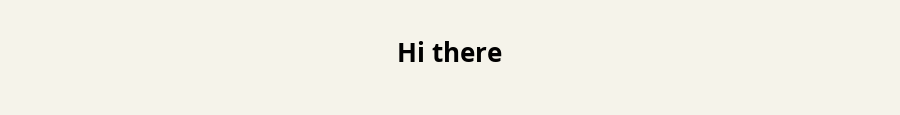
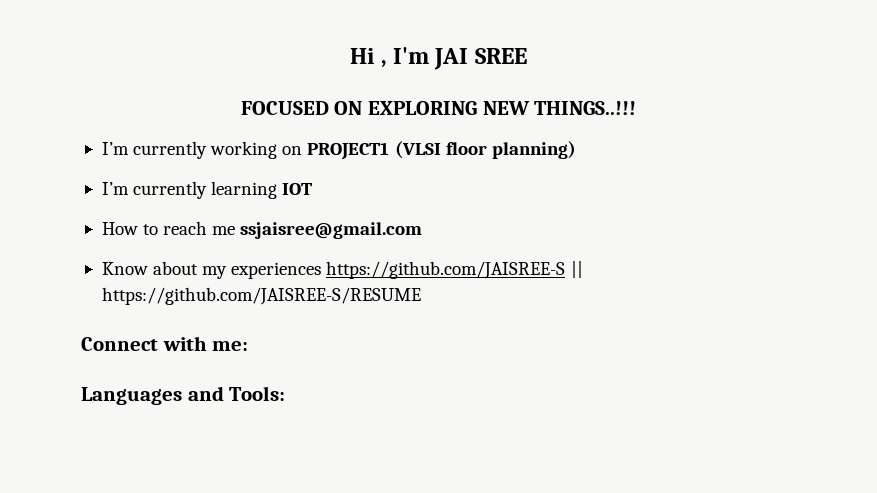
- Hi there
+ Hi , I'm JAI SREE
+ FOCUSED ON EXPLORING NEW THINGS..!!!
+ I’m currently working on PROJECT1 (VLSI floor planning)
+ I’m currently learning IOT
+ How to reach me ssjaisree@gmail.com
+ Know about my experiences https://github.com/JAISREE-S || https://github.com/JAISREE-S/RESUME
+ Connect with me:
+ Languages and Tools:

